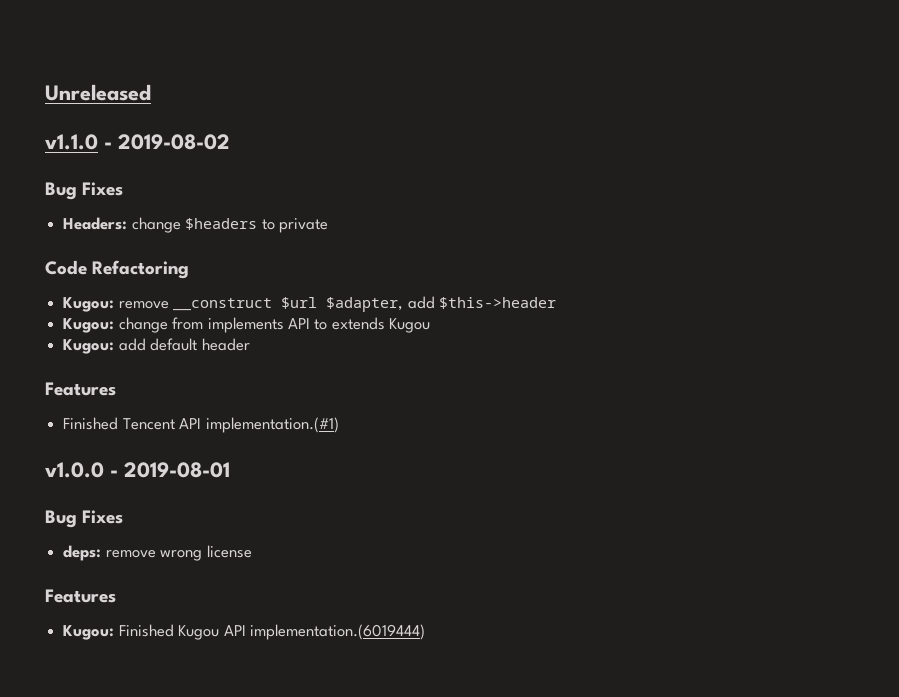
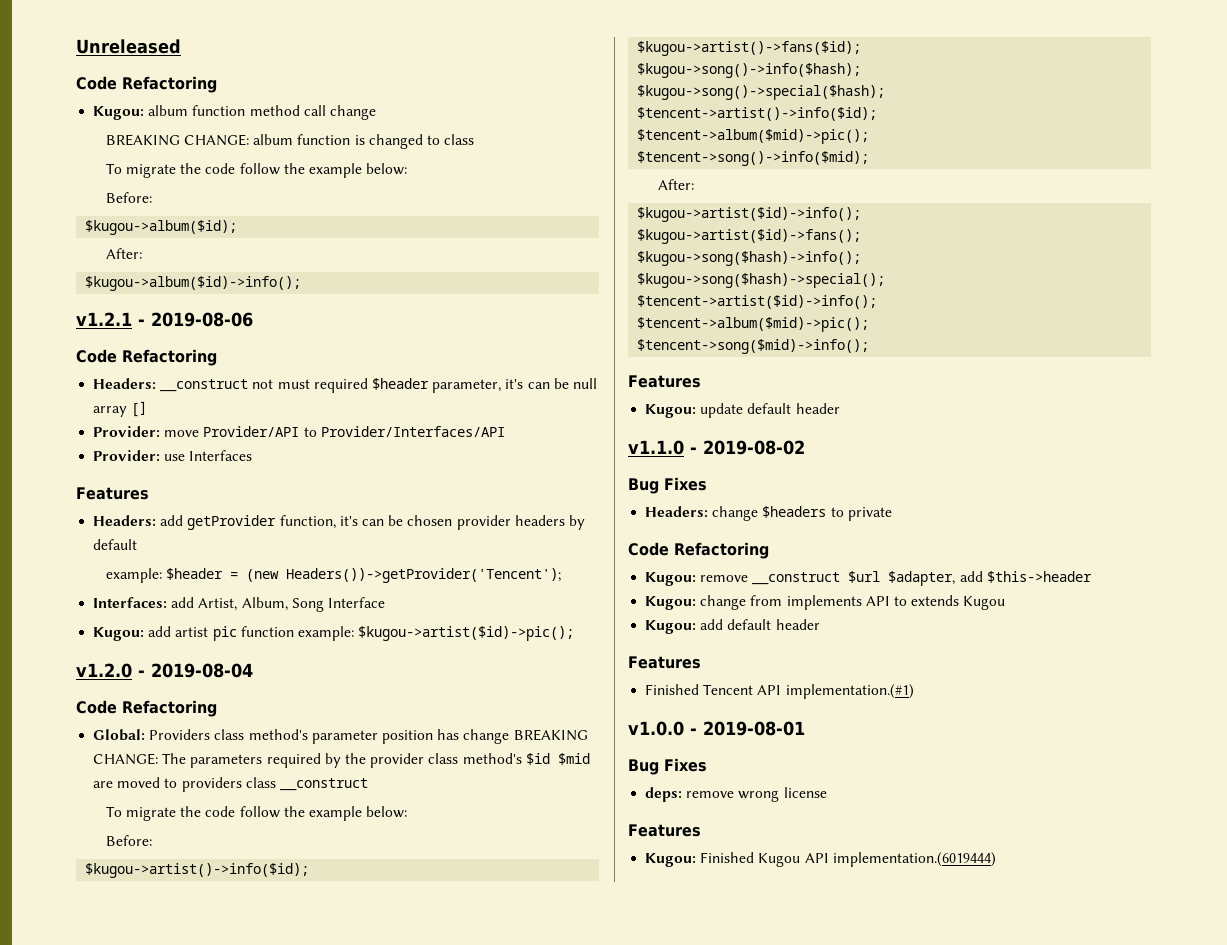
  Unreleased
+ Code Refactoring
+ Kugou: album function method call change
+ BREAKING CHANGE: album function is changed to class
+ To migrate the code follow the example below:
+ Before:
+ $kugou->album($id);
+ After:
+ $kugou->album($id)->info();
+ v1.2.1 - 2019-08-06
+ Code Refactoring
+ Headers: __construct not must required $header parameter, it's can be null array []
+ Provider: move Provider/API to Provider/Interfaces/API
+ Provider: use Interfaces
+ Features
+ Headers: add getProvider function, it's can be chosen provider headers by default
+ example: $header = (new Headers())->getProvider('Tencent');
+ Interfaces: add Artist, Album, Song Interface
+ Kugou: add artist pic function example: $kugou->artist($id)->pic();
+ v1.2.0 - 2019-08-04
+ Code Refactoring
+ Global: Providers class method's parameter position has change BREAKING CHANGE: The parameters required by the provider class method's $id $mid are moved to providers class __construct
+ To migrate the code follow the example below:
+ Before:
+ $kugou->artist()->info($id);
+ $kugou->artist()->fans($id);
+ $kugou->song()->info($hash);
+ $kugou->song()->special($hash);
+ $tencent->artist()->info($id);
+ $tencent->album($mid)->pic();
+ $tencent->song()->info($mid);
+ After:
+ $kugou->artist($id)->info();
+ $kugou->artist($id)->fans();
+ $kugou->song($hash)->info();
+ $kugou->song($hash)->special();
+ $tencent->artist($id)->info();
+ $tencent->album($mid)->pic();
+ $tencent->song($mid)->info();
+ Features
+ Kugou: update default header

